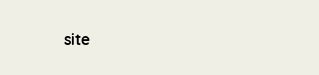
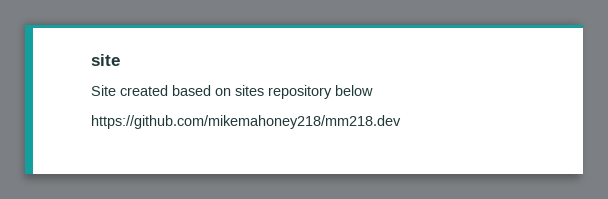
+ Site created based on sites repository below
+ https://github.com/mikemahoney218/mm218.dev

